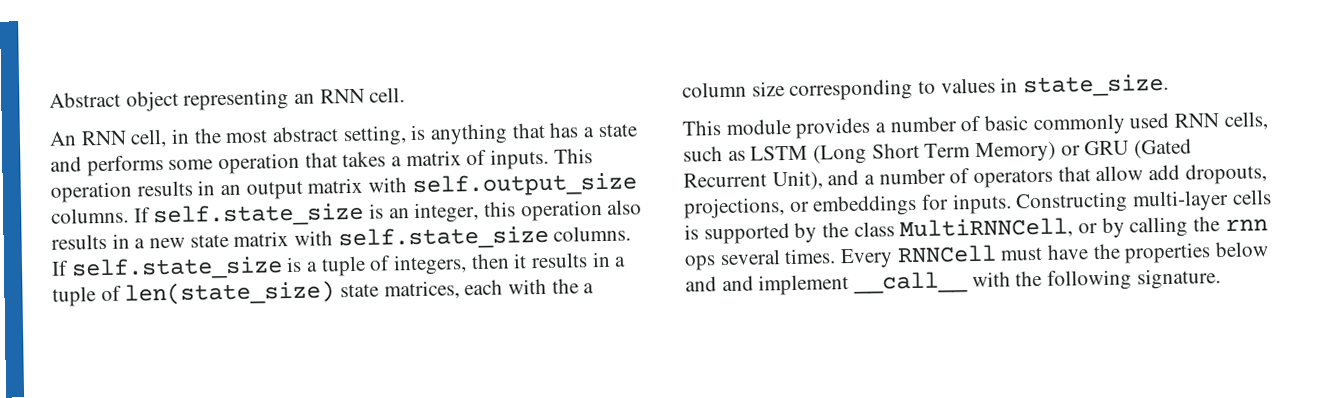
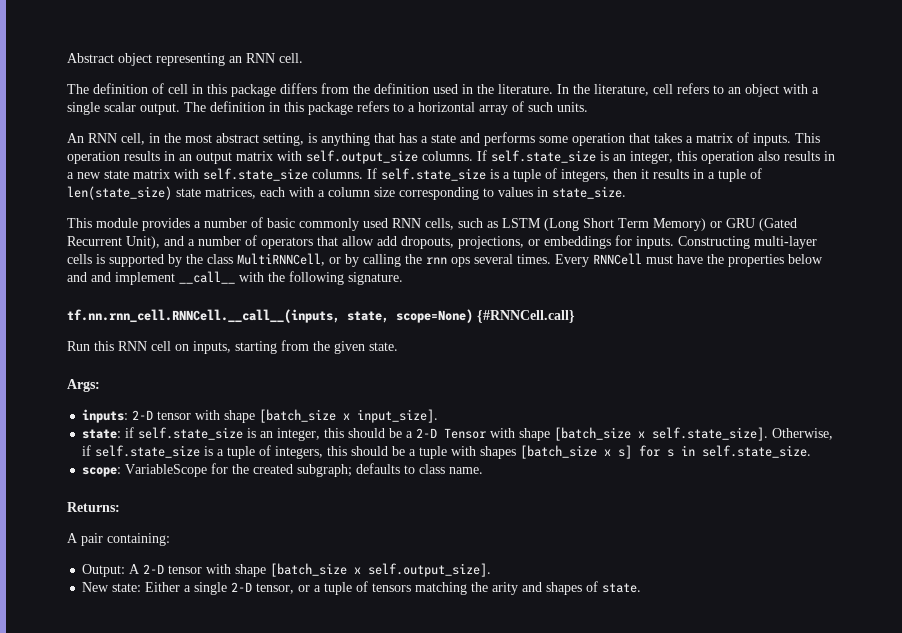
+ The definition of cell in this package differs from the definition used in the literature. In the literature, cell refers to an object with a single scalar output. The definition in this package refers to a horizontal array of such units.
- If self.state_size is a tuple of integers, then it results in a tuple of len(state_size) state matrices, each with the a column size corresponding to values in state_size.
+ If self.state_size is a tuple of integers, then it results in a tuple of len(state_size) state matrices, each with a column size corresponding to values in state_size.
+ tf.nn.rnn_cell.RNNCell.__call__(inputs, state, scope=None) {#RNNCell.call}
+ Run this RNN cell on inputs, starting from the given state.
+ Args:
+ inputs: 2-D tensor with shape [batch_size x input_size].
+ state: if self.state_size is an integer, this should be a 2-D Tensor with shape [batch_size x self.state_size]. Otherwise, if self.state_size is a tuple of integers, this should be a tuple with shapes [batch_size x s] for s in self.state_size.
+ scope: VariableScope for the created subgraph; defaults to class name.
+ Returns:
+ A pair containing:
+ Output: A 2-D tensor with shape [batch_size x self.output_size].
+ New state: Either a single 2-D tensor, or a tuple of tensors matching the arity and shapes of state.

